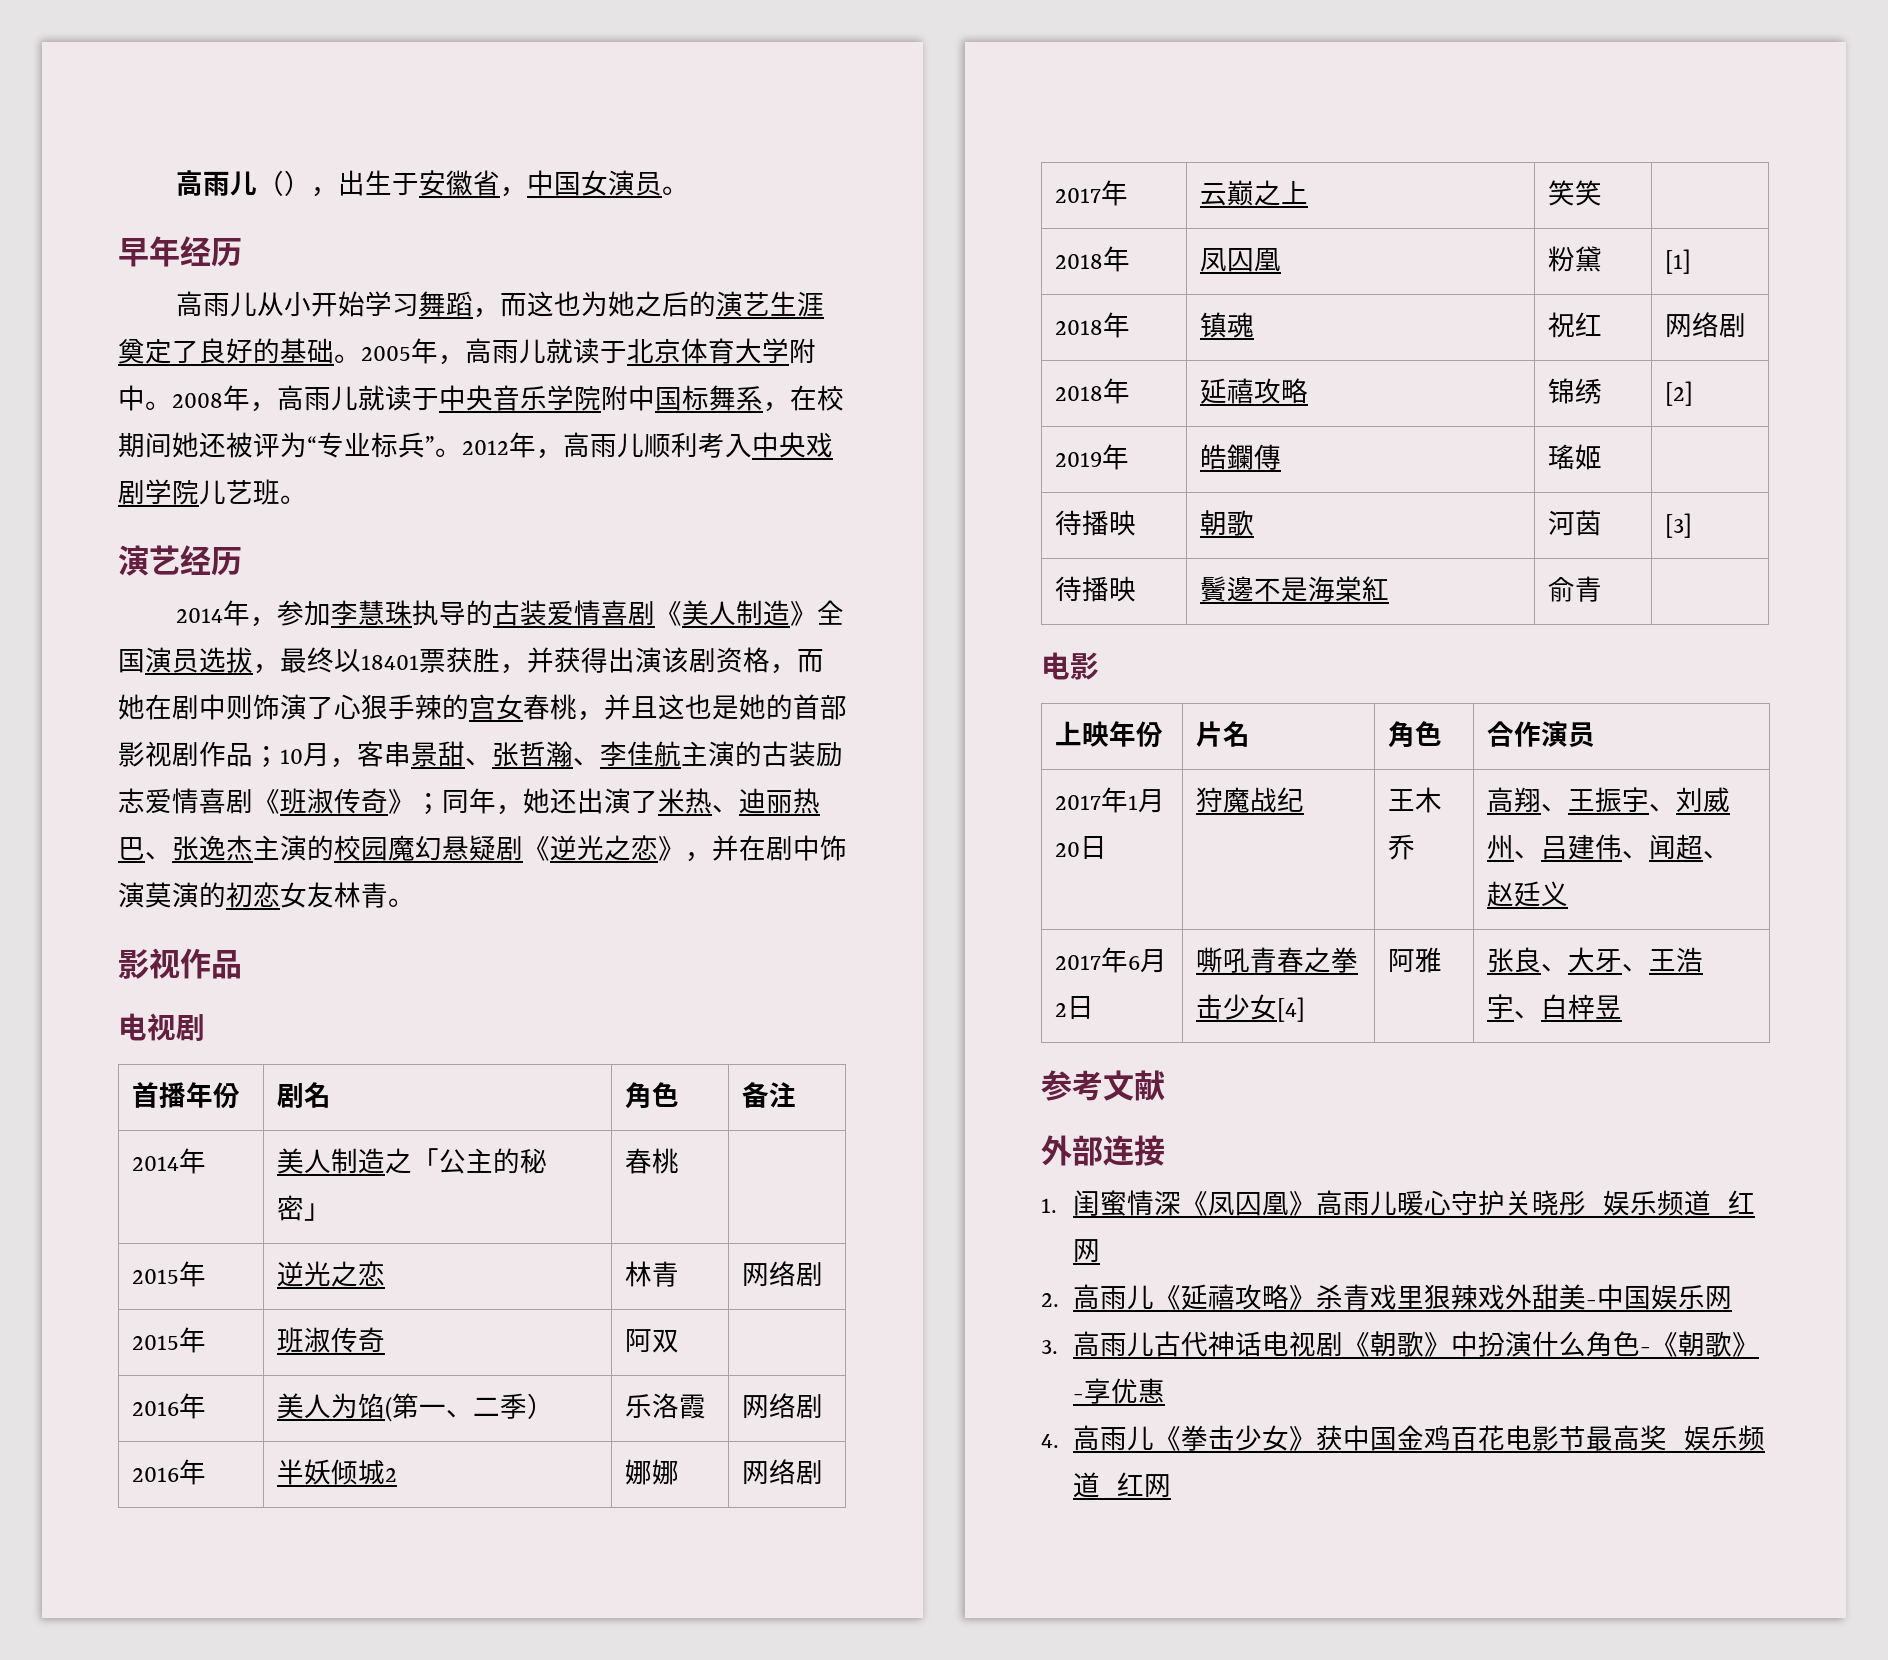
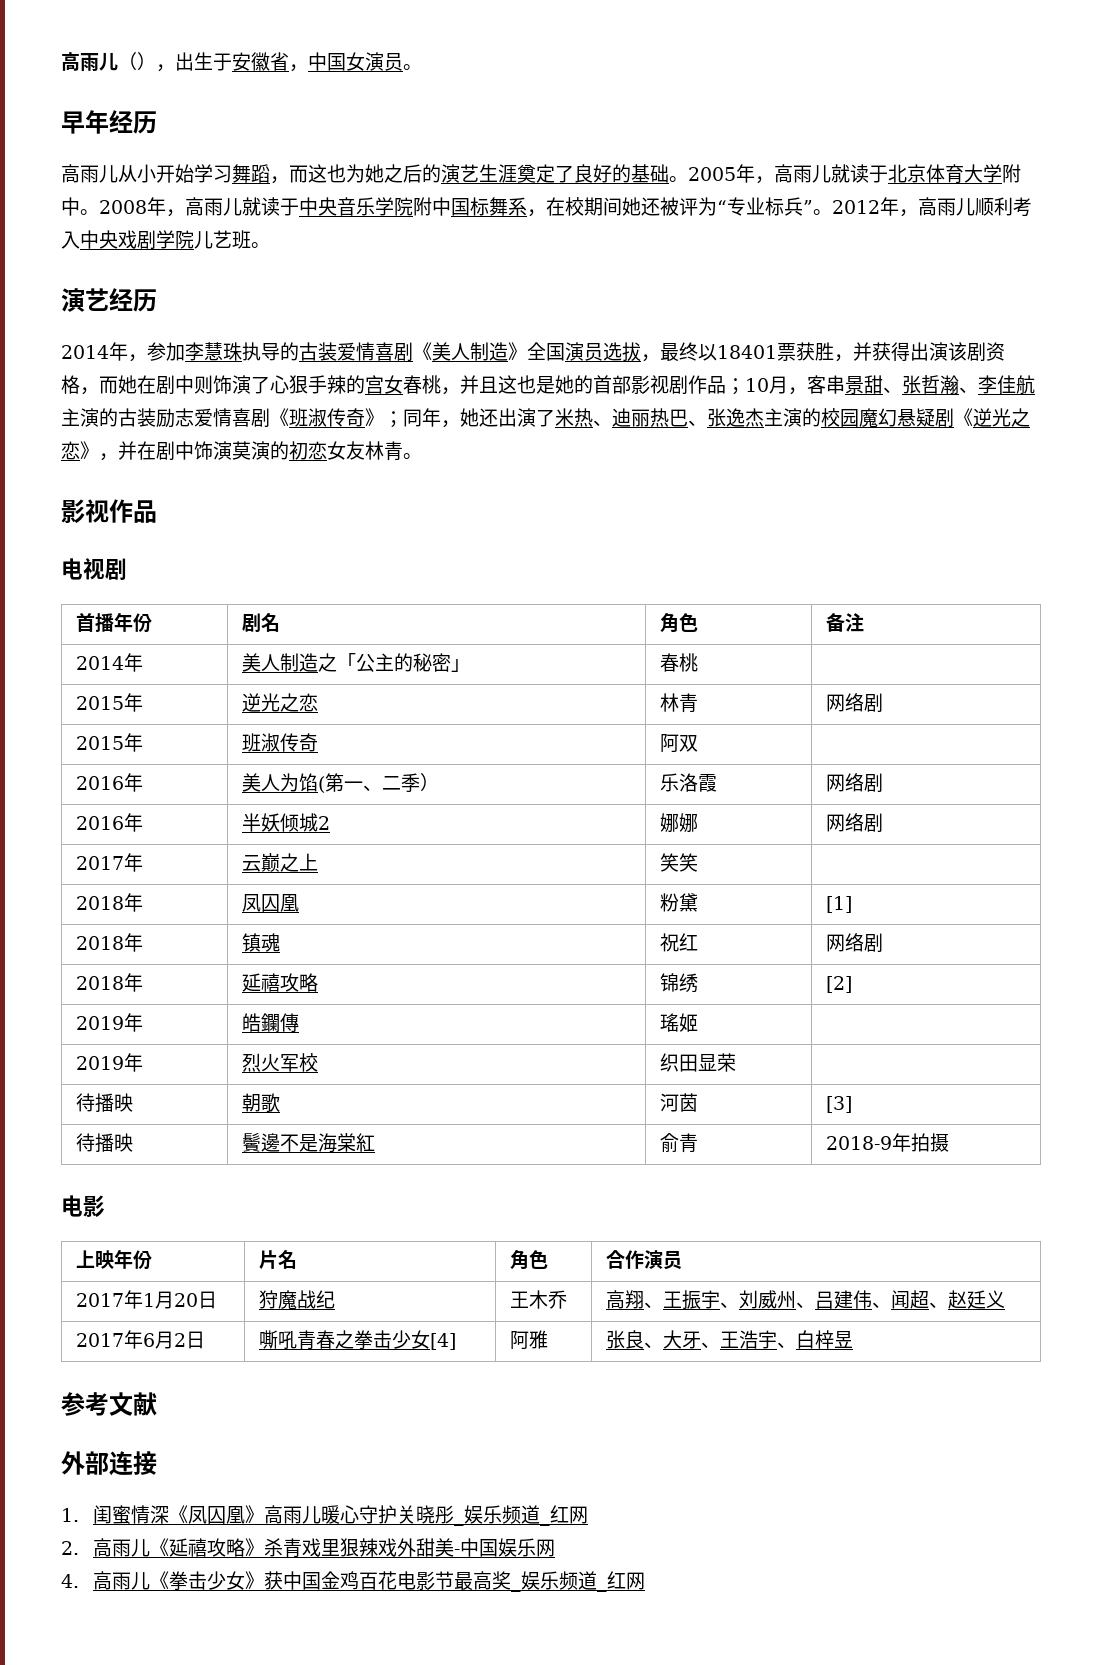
+ 2019年 | 烈火军校 | 织田显荣 |
- 待播映 | 鬢邊不是海棠紅 | 俞青 |
+ 待播映 | 鬢邊不是海棠紅 | 俞青 | 2018-9年拍摄
- 3.高雨儿古代神话电视剧《朝歌》中扮演什么角色-《朝歌》-享优惠

